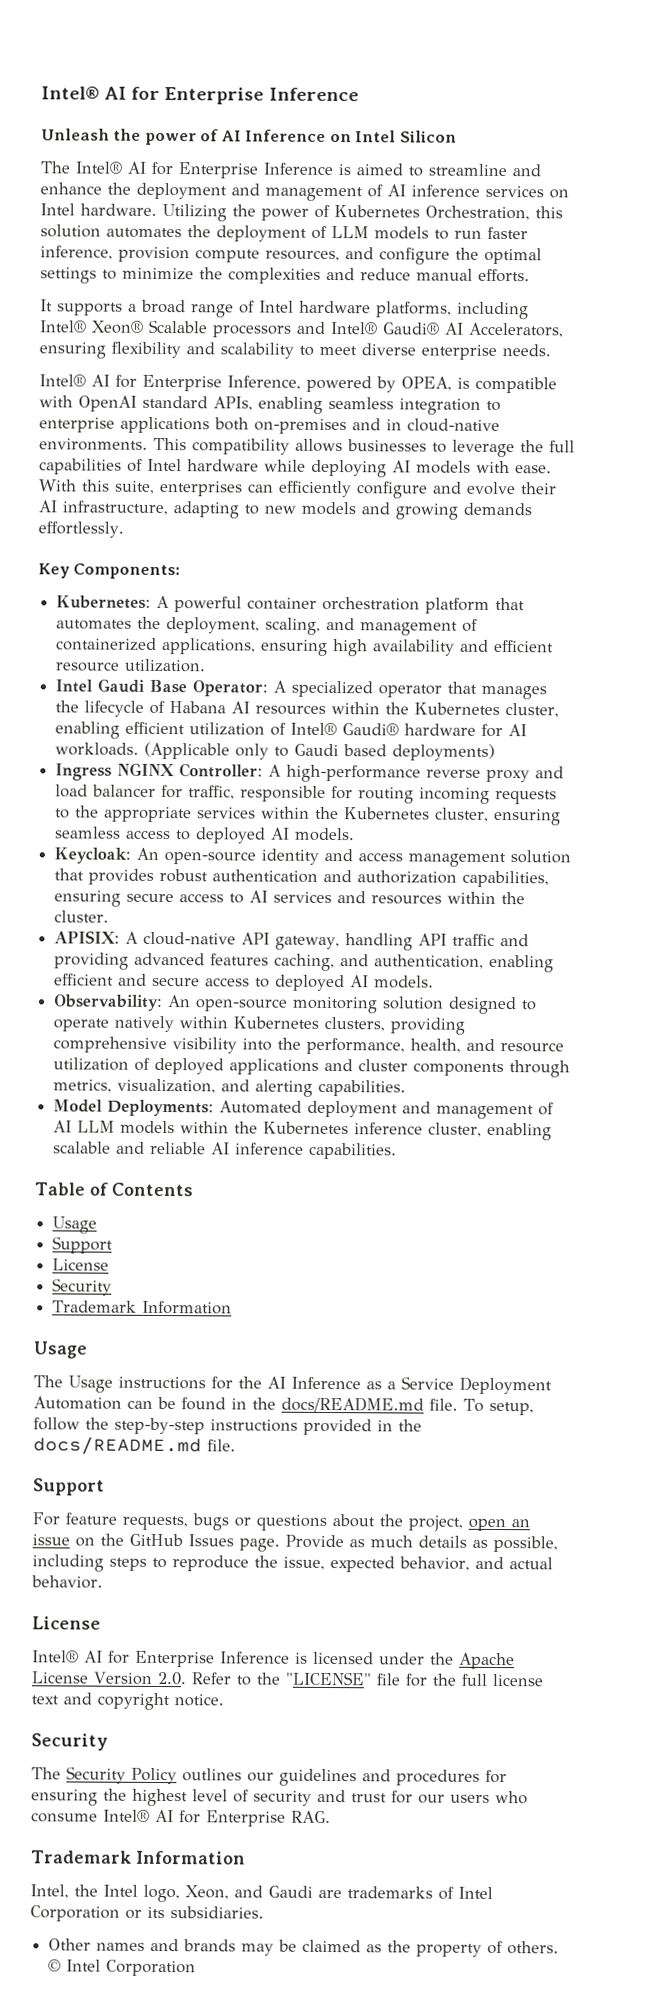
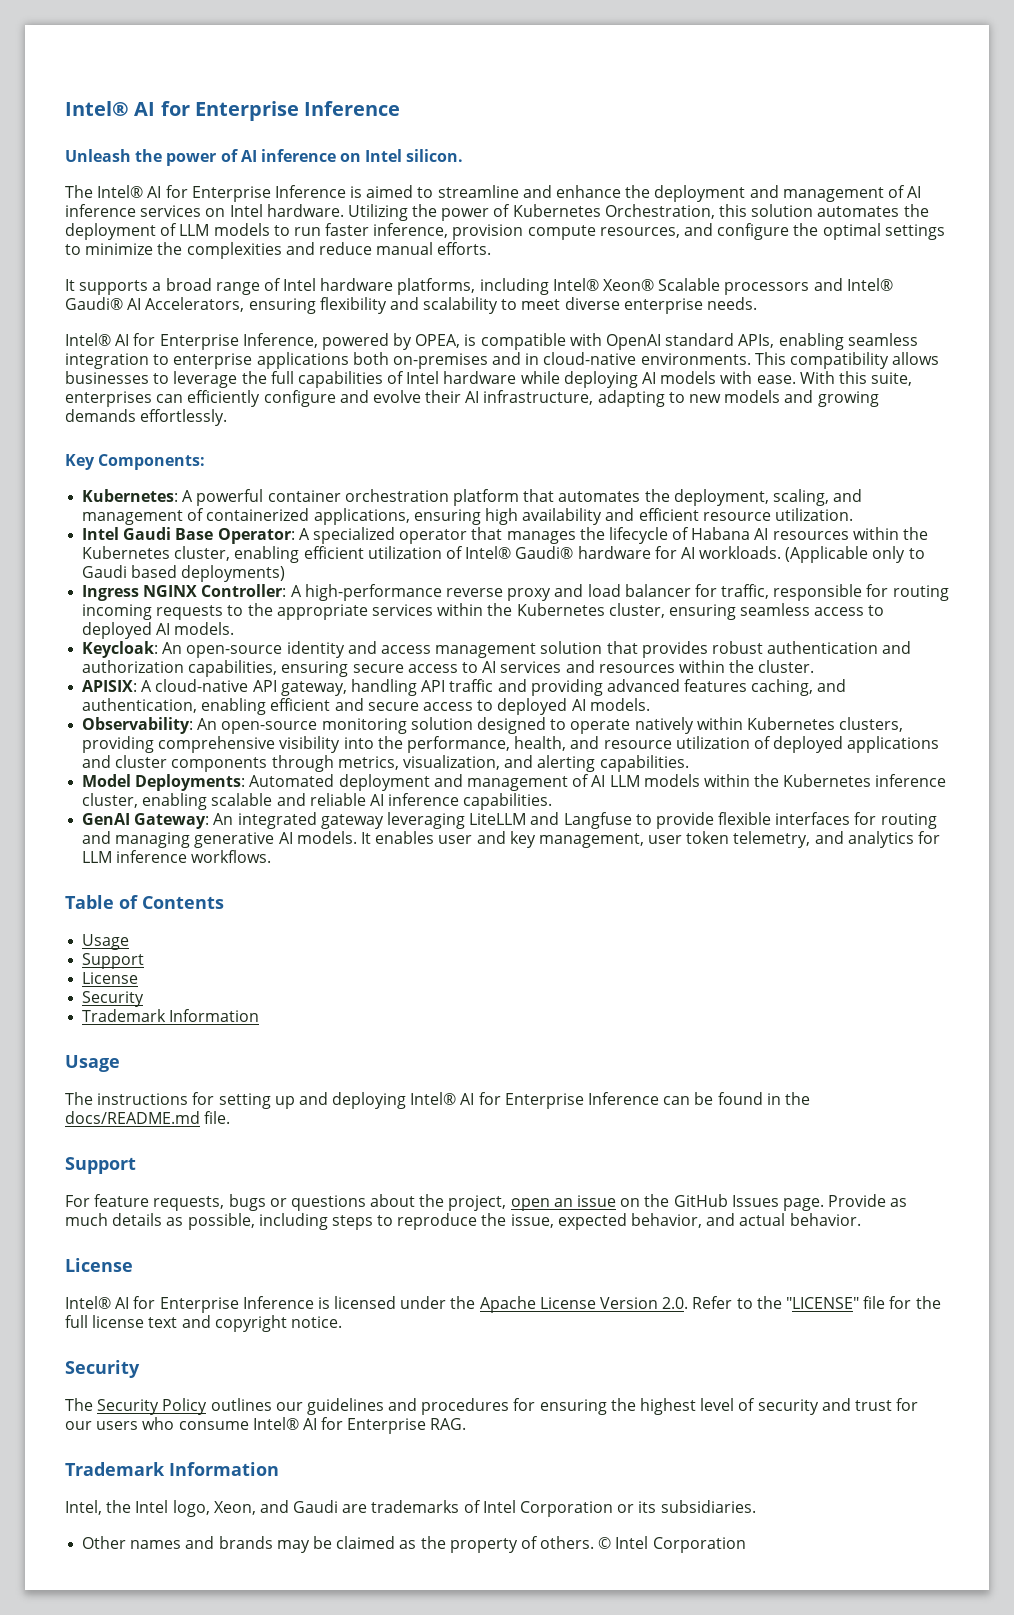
- Unleash the power of AI Inference on Intel Silicon
+ Unleash the power of AI inference on Intel silicon.
+ GenAI Gateway: An integrated gateway leveraging LiteLLM and Langfuse to provide flexible interfaces for routing and managing generative AI models. It enables user and key management, user token telemetry, and analytics for LLM inference workflows.
- The Usage instructions for the AI Inference as a Service Deployment Automation can be found in the docs/README.md file. To setup, follow the step-by-step instructions provided in the docs/README.md file.
+ The instructions for setting up and deploying Intel® AI for Enterprise Inference can be found in the docs/README.md file.

